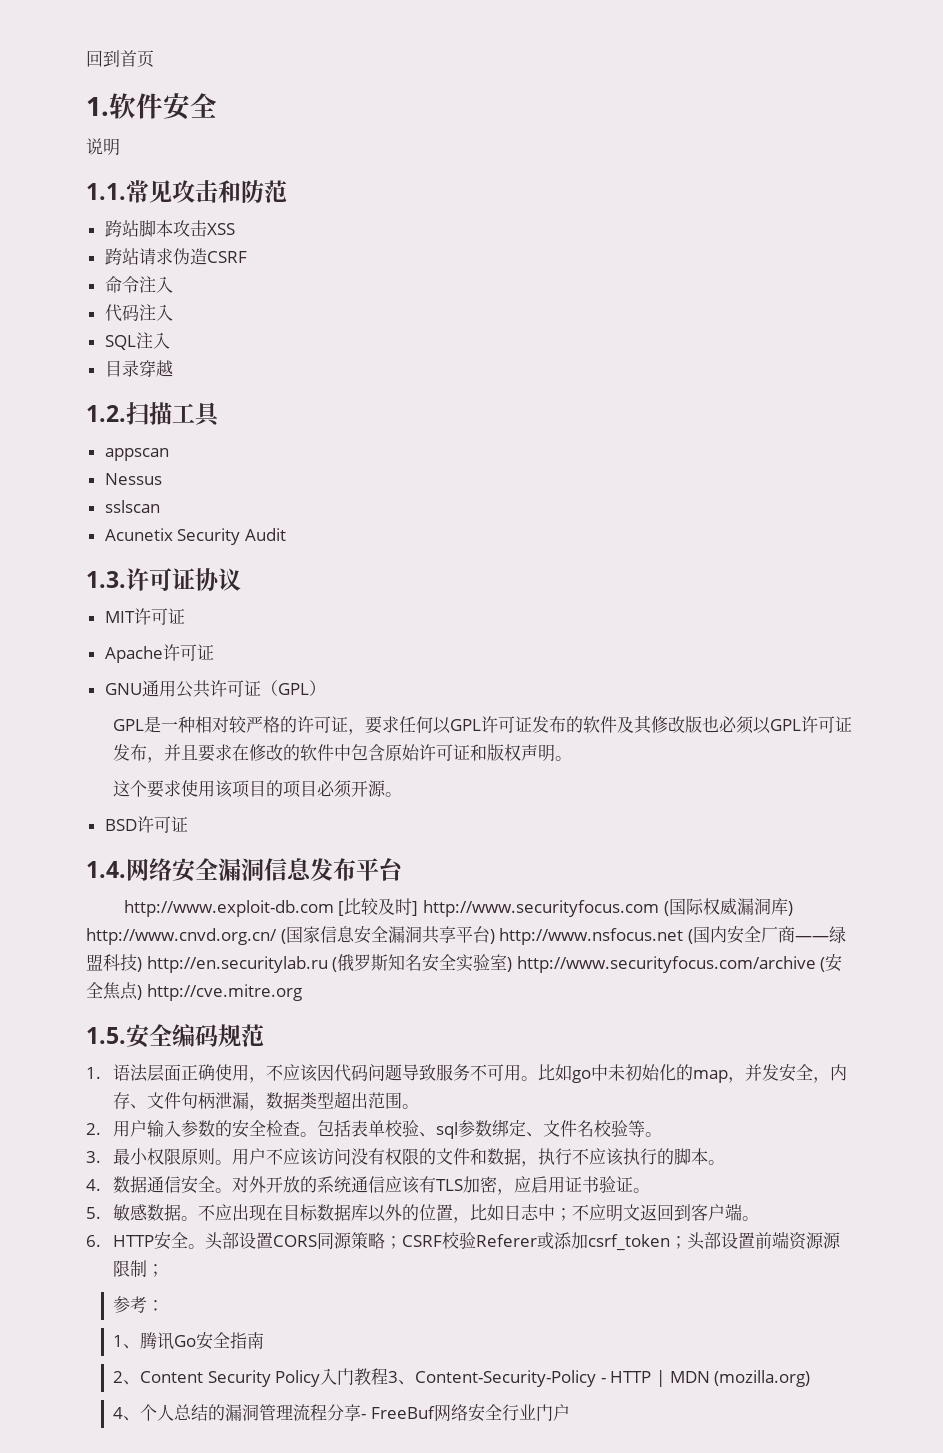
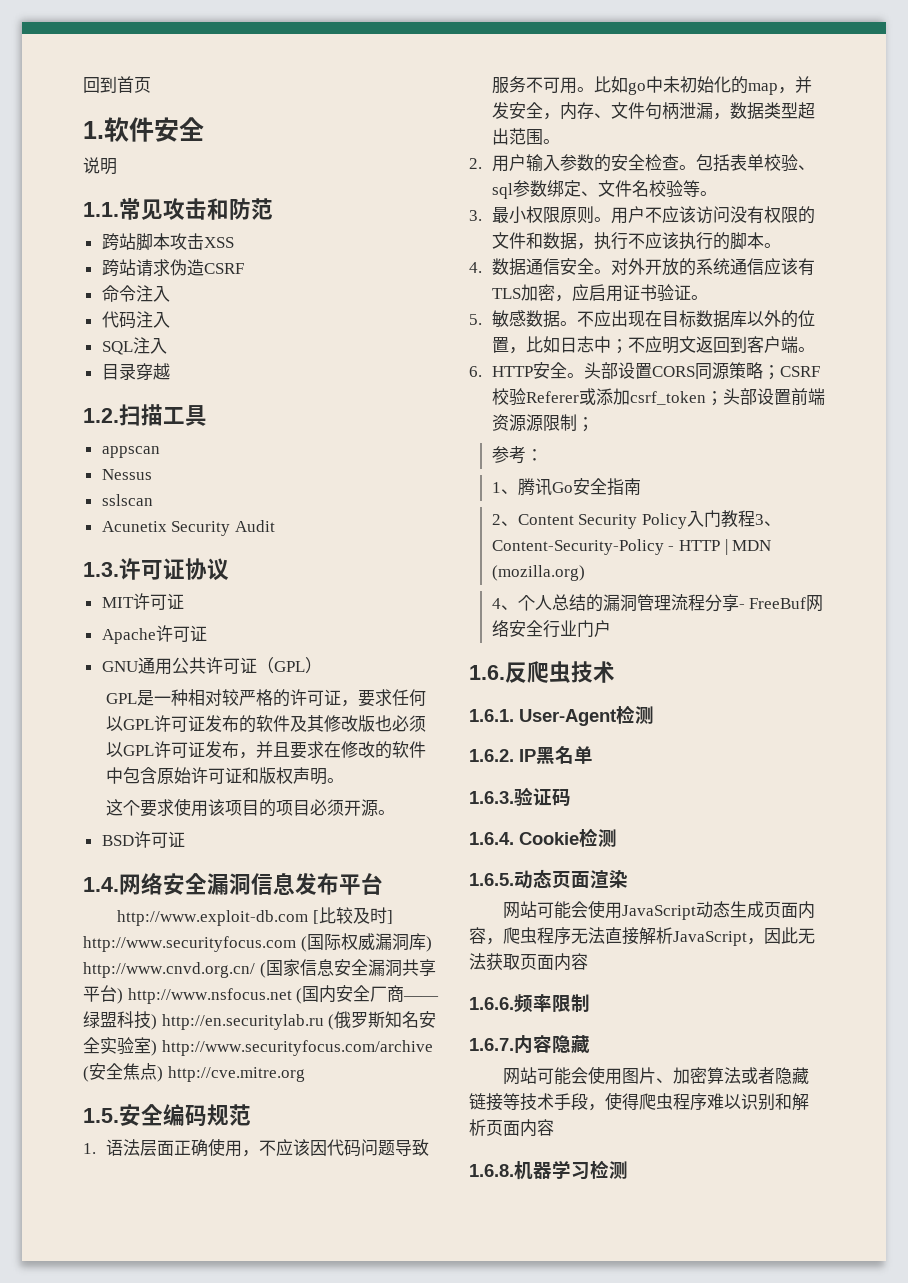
+ 1.6.反爬虫技术
+ 1.6.1. User-Agent检测
+ 1.6.2. IP黑名单
+ 1.6.3.验证码
+ 1.6.4. Cookie检测
+ 1.6.5.动态页面渲染
+ 网站可能会使用JavaScript动态生成页面内容，爬虫程序无法直接解析JavaScript，因此无法获取页面内容
+ 1.6.6.频率限制
+ 1.6.7.内容隐藏
+ 网站可能会使用图片、加密算法或者隐藏链接等技术手段，使得爬虫程序难以识别和解析页面内容
+ 1.6.8.机器学习检测

